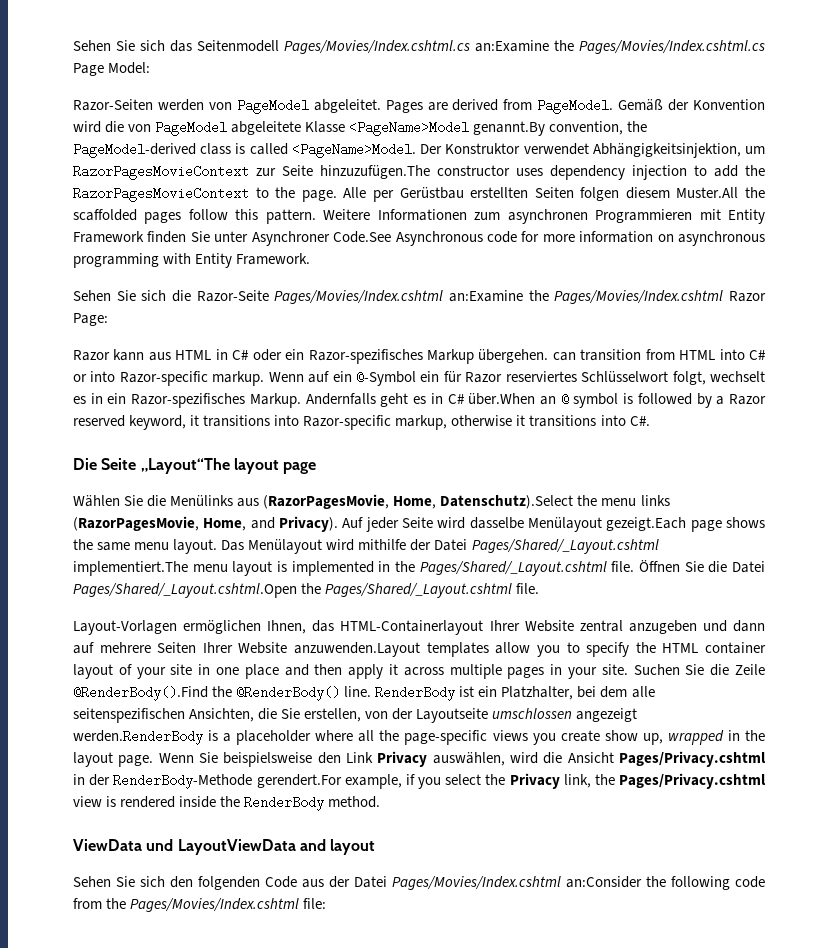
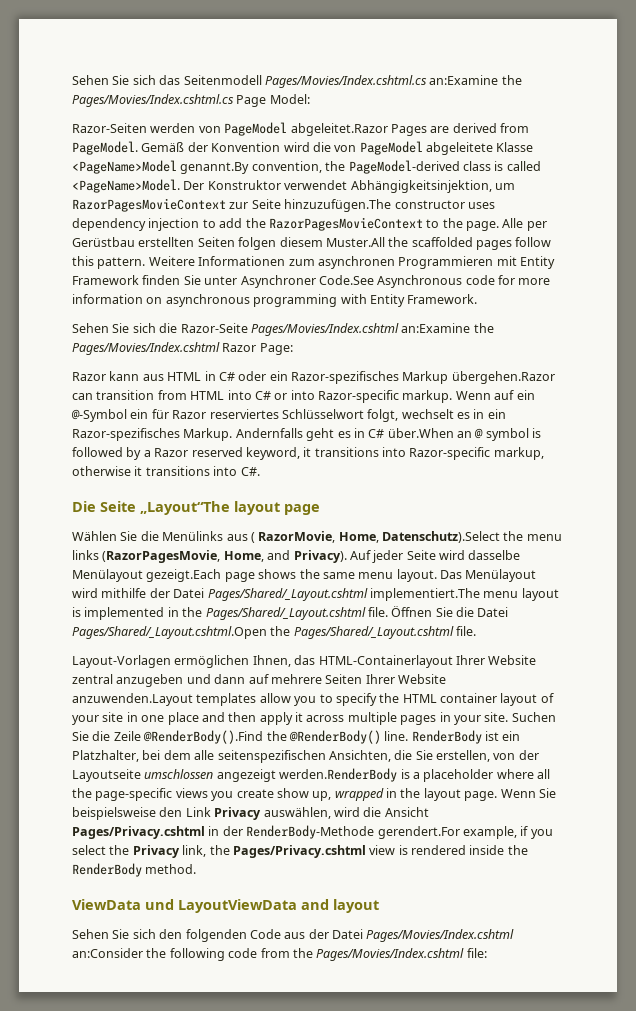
- Razor-Seiten werden von PageModel abgeleitet. Pages are derived from PageModel.
+ Razor-Seiten werden von PageModel abgeleitet.Razor Pages are derived from PageModel.
- Razor kann aus HTML in C# oder ein Razor-spezifisches Markup übergehen. can transition from HTML into C# or into Razor-specific markup.
+ Razor kann aus HTML in C# oder ein Razor-spezifisches Markup übergehen.Razor can transition from HTML into C# or into Razor-specific markup.
- Wählen Sie die Menülinks aus (RazorPagesMovie, Home, Datenschutz).Select the menu links (RazorPagesMovie, Home, and Privacy).
+ Wählen Sie die Menülinks aus ( RazorMovie, Home, Datenschutz).Select the menu links (RazorPagesMovie, Home, and Privacy).

